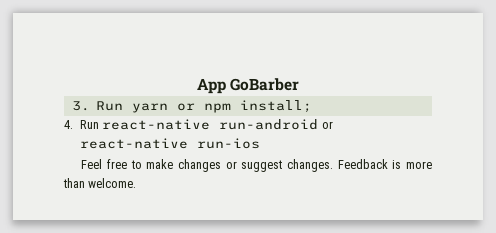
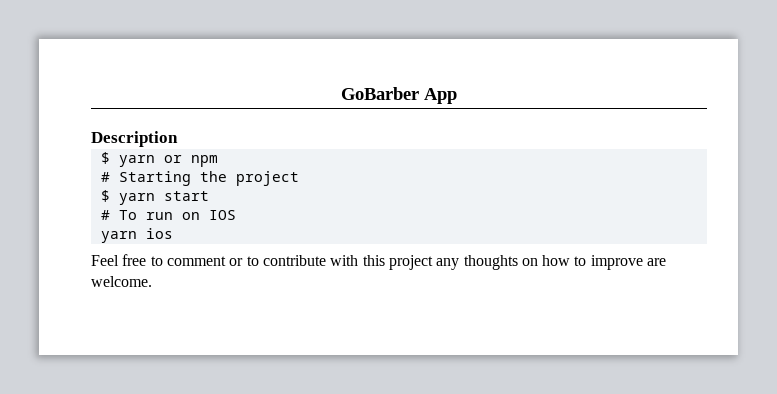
- App GoBarber
- 3. Run yarn or npm install;
- 4. Run react-native run-android or react-native run-ios
- Feel free to make changes or suggest changes. Feedback is more than welcome.
+ GoBarber App
+ Description
+ $ yarn or npm
+ # Starting the project
+ $ yarn start
+ # To run on IOS
+ yarn ios
+ Feel free to comment or to contribute with this project any thoughts on how to improve are welcome.

